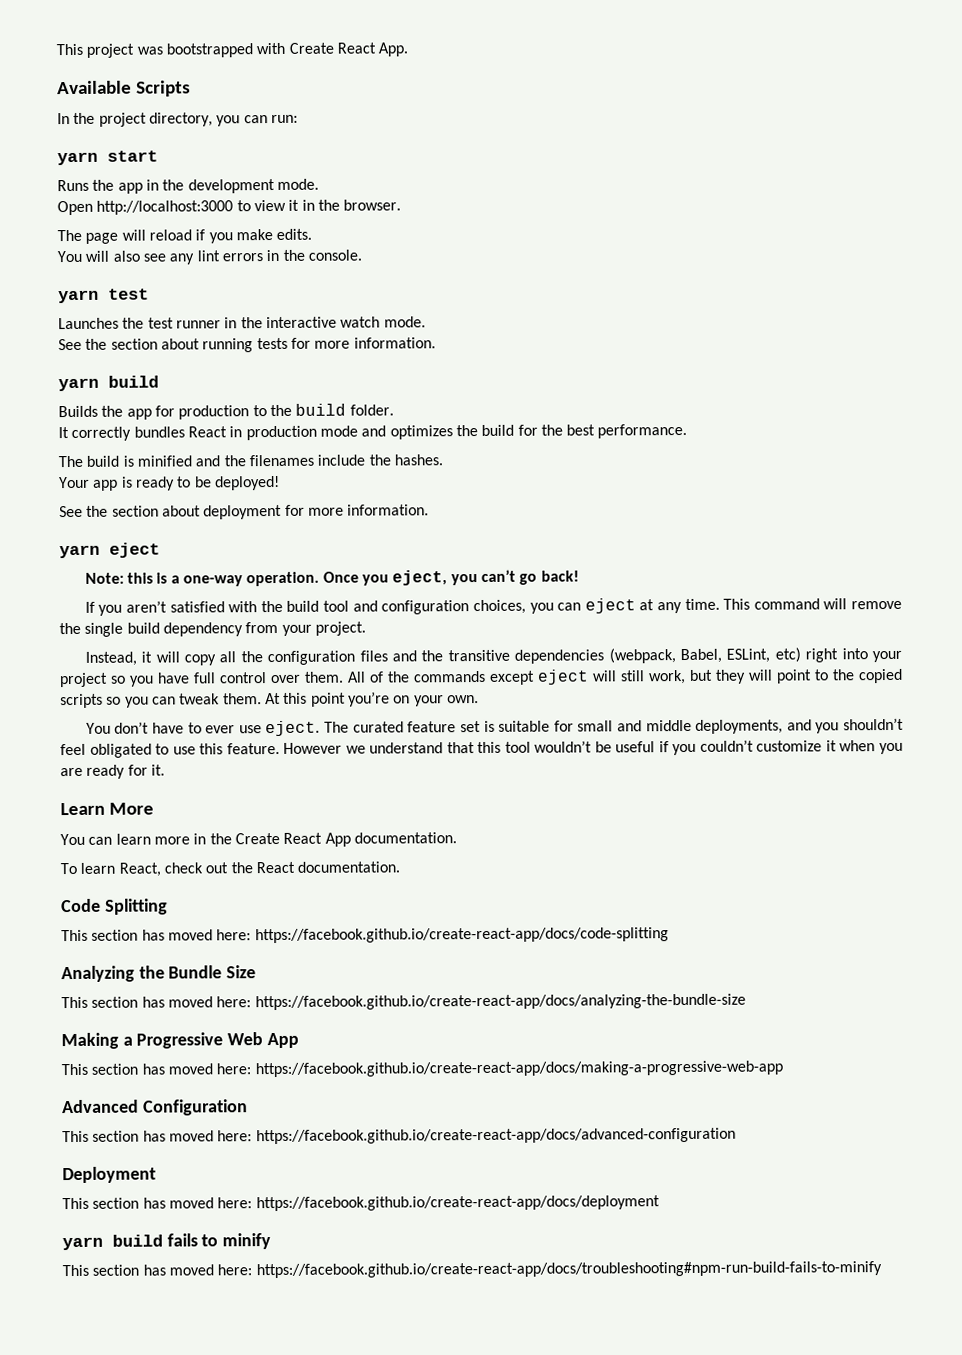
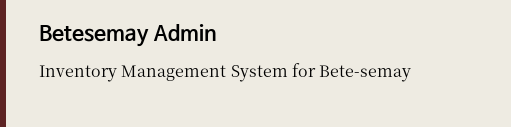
- This project was bootstrapped with Create React App.
- Available Scripts
- In the project directory, you can run:
- yarn start
- Runs the app in the development mode.
- Open http://localhost:3000 to view it in the browser.
- The page will reload if you make edits.
- You will also see any lint errors in the console.
- yarn test
- Launches the test runner in the interactive watch mode.
- See the section about running tests for more information.
- yarn build
- Builds the app for production to the build folder.
- It correctly bundles React in production mode and optimizes the build for the best performance.
- The build is minified and the filenames include the hashes.
- Your app is ready to be deployed!
- See the section about deployment for more information.
- yarn eject
- Note: this is a one-way operation. Once you eject, you can’t go back!
- If you aren’t satisfied with the build tool and configuration choices, you can eject at any time. This command will remove the single build dependency from your project.
- Instead, it will copy all the configuration files and the transitive dependencies (webpack, Babel, ESLint, etc) right into your project so you have full control over them. All of the commands except eject will still work, but they will point to the copied scripts so you can tweak them. At this point you’re on your own.
- You don’t have to ever use eject. The curated feature set is suitable for small and middle deployments, and you shouldn’t feel obligated to use this feature. However we understand that this tool wouldn’t be useful if you couldn’t customize it when you are ready for it.
- Learn More
- You can learn more in the Create React App documentation.
- To learn React, check out the React documentation.
- Code Splitting
- This section has moved here: https://facebook.github.io/create-react-app/docs/code-splitting
- Analyzing the Bundle Size
- This section has moved here: https://facebook.github.io/create-react-app/docs/analyzing-the-bundle-size
- Making a Progressive Web App
- This section has moved here: https://facebook.github.io/create-react-app/docs/making-a-progressive-web-app
- Advanced Configuration
- This section has moved here: https://facebook.github.io/create-react-app/docs/advanced-configuration
- Deployment
- This section has moved here: https://facebook.github.io/create-react-app/docs/deployment
- yarn build fails to minify
- This section has moved here: https://facebook.github.io/create-react-app/docs/troubleshooting#npm-run-build-fails-to-minify
+ Betesemay Admin
+ Inventory Management System for Bete-semay

